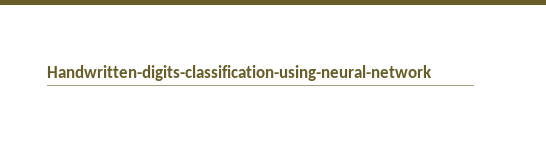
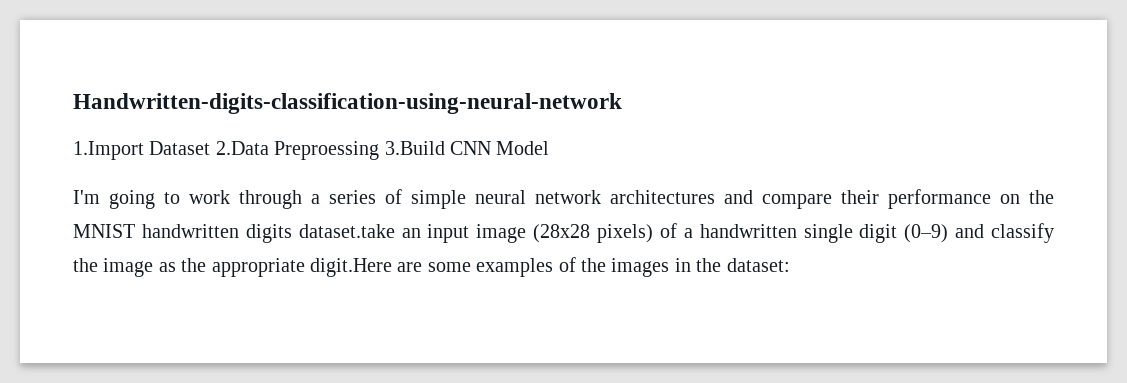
+ 1.Import Dataset 2.Data Preproessing 3.Build CNN Model
+ I'm going to work through a series of simple neural network architectures and compare their performance on the MNIST handwritten digits dataset.take an input image (28x28 pixels) of a handwritten single digit (0–9) and classify the image as the appropriate digit.Here are some examples of the images in the dataset:

